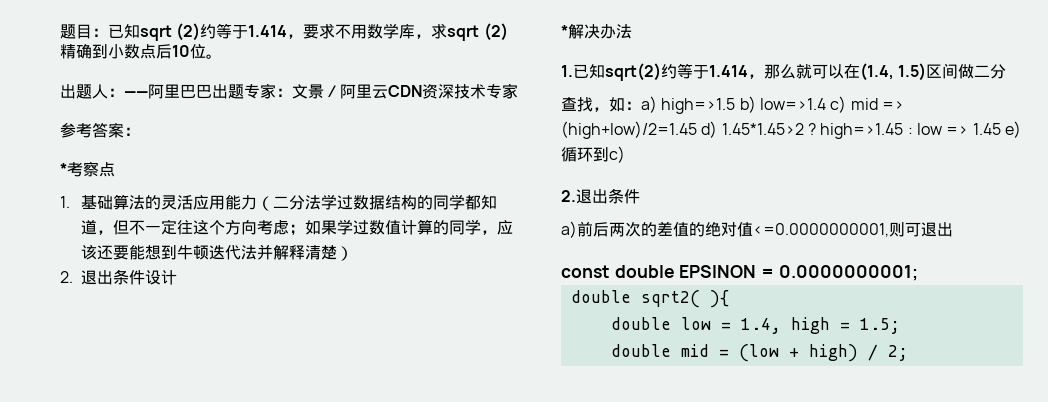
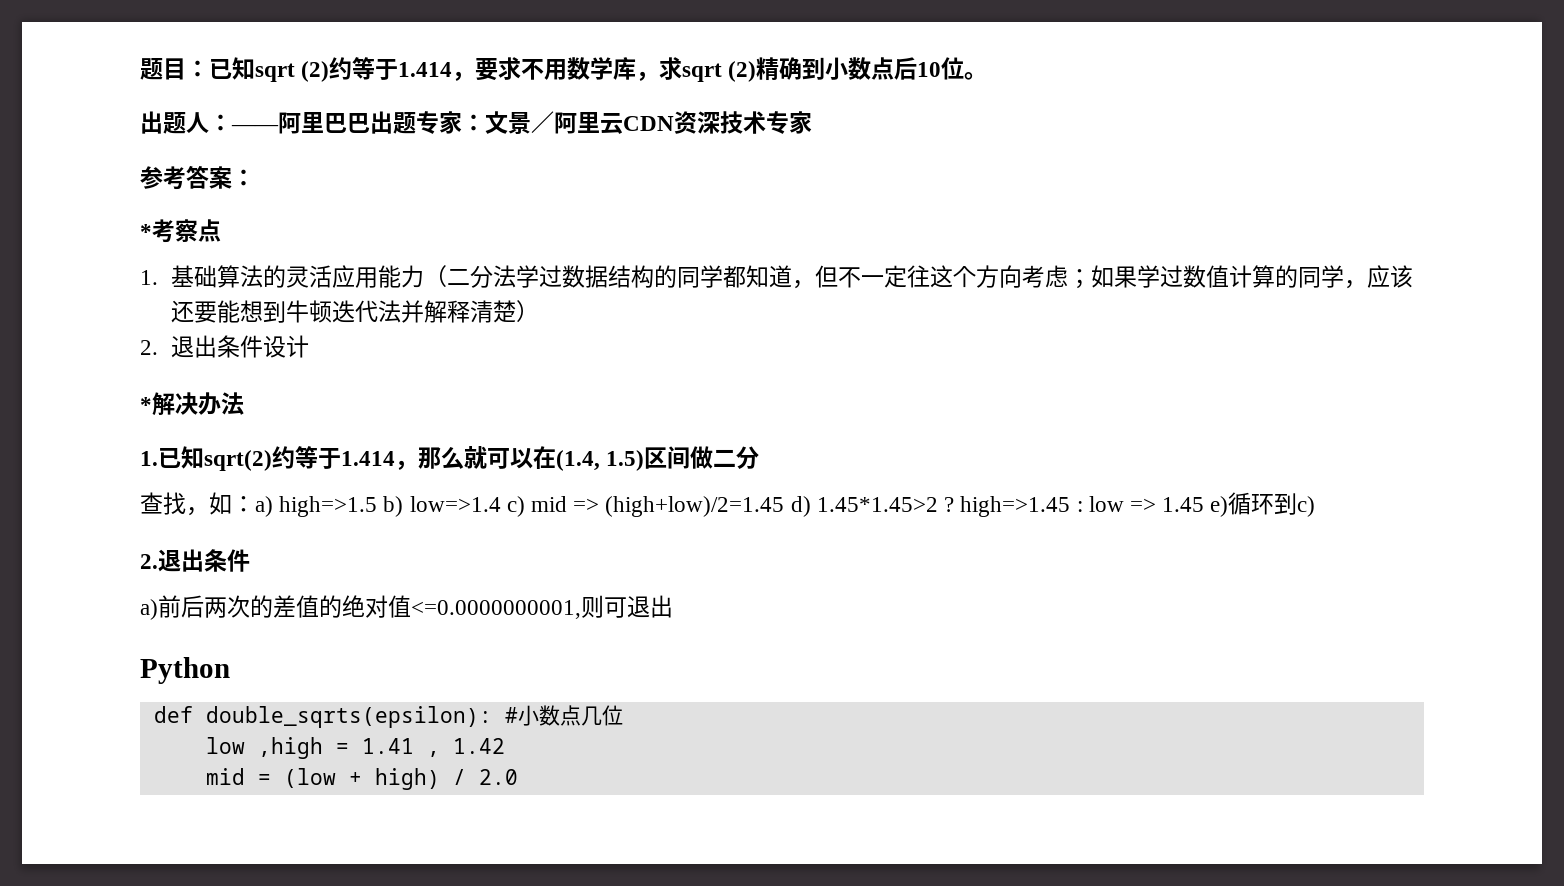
- const double EPSINON = 0.0000000001;
- double sqrt2( ){
- double low = 1.4, high = 1.5;
- double mid = (low + high) / 2;
+ Python
+ def double_sqrts(epsilon): #小数点几位
+ low ,high = 1.41 , 1.42
+ mid = (low + high) / 2.0

